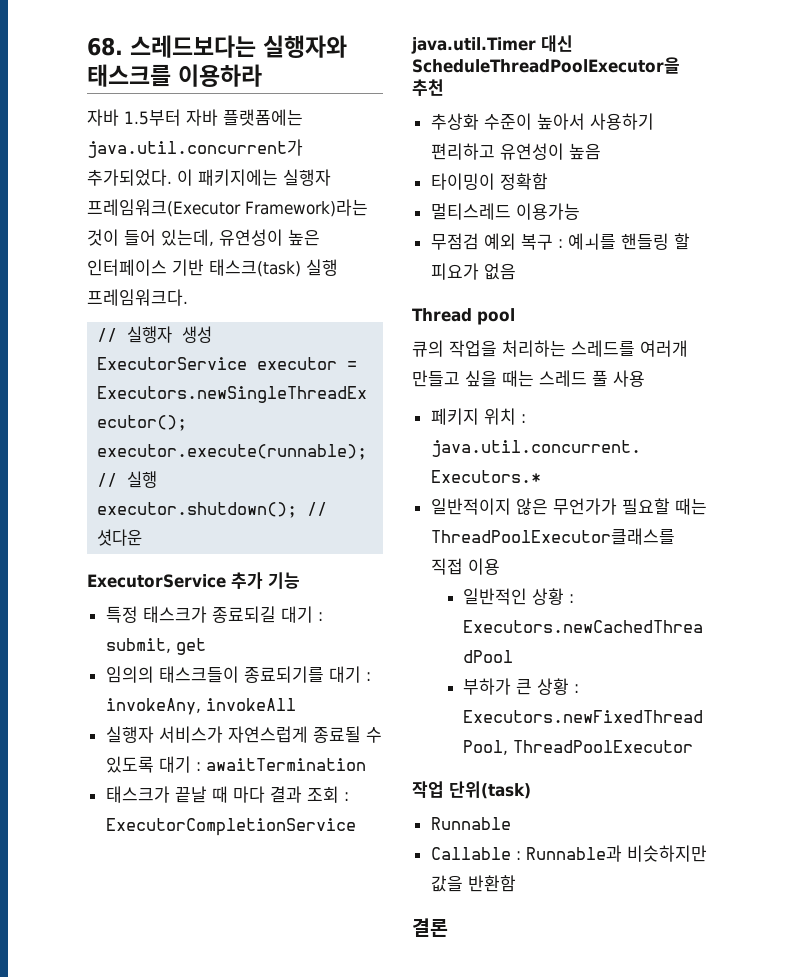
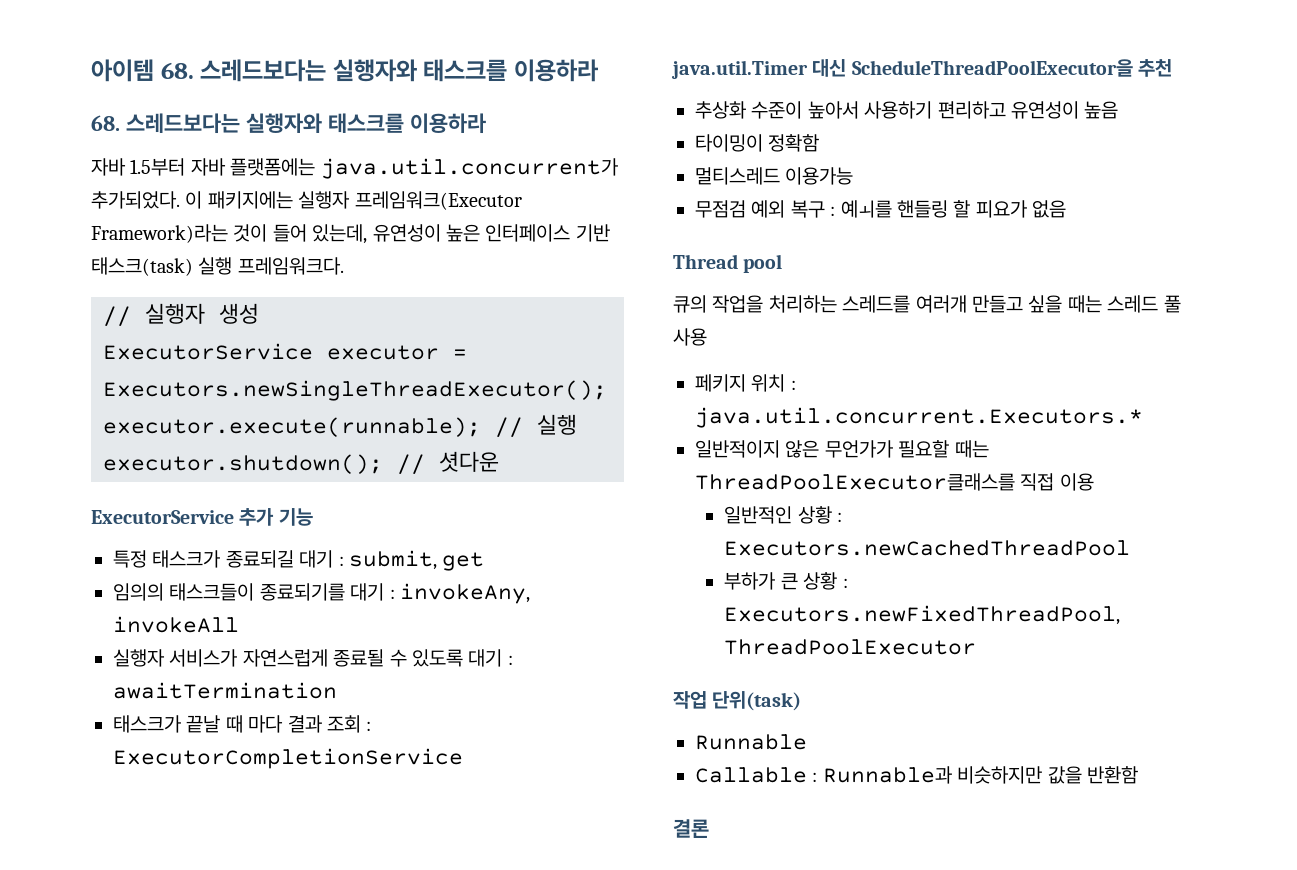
+ 아이템 68. 스레드보다는 실행자와 태스크를 이용하라

